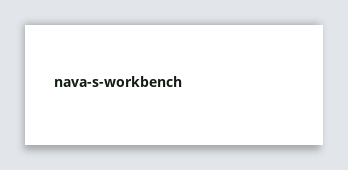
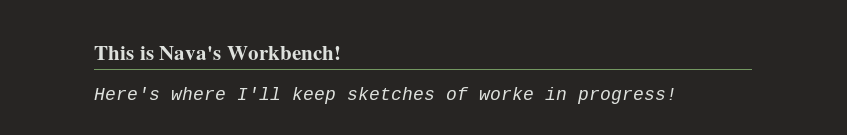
- nava-s-workbench
+ This is Nava's Workbench!
+ Here's where I'll keep sketches of worke in progress!

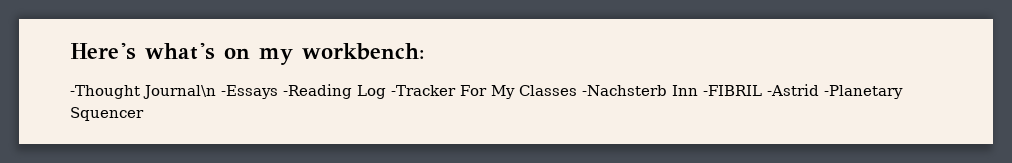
- This is Nava's Workbench!
- Here's where I'll keep sketches of worke in progress!
+ Here's what's on my workbench:
+ -Thought Journal\n -Essays -Reading Log -Tracker For My Classes -Nachsterb Inn -FIBRIL -Astrid -Planetary Squencer

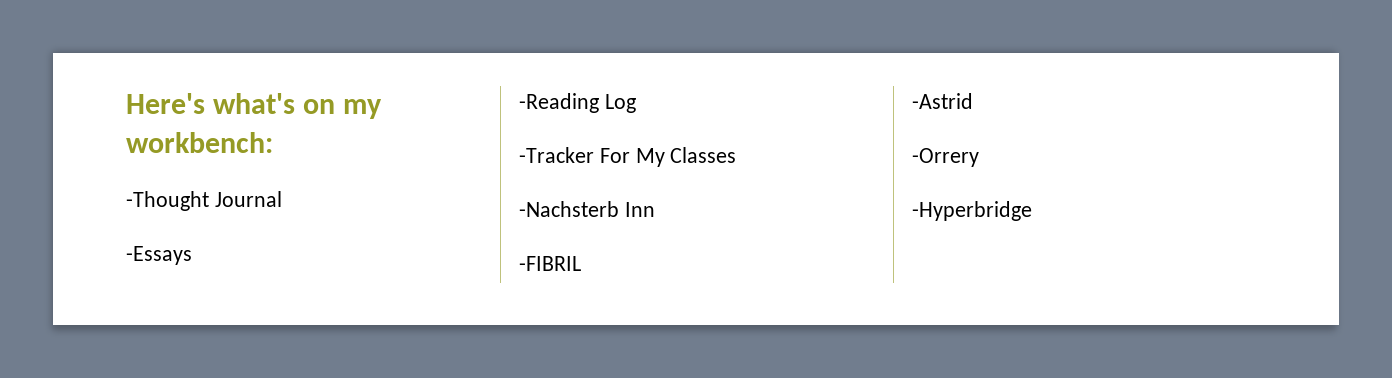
- -Thought Journal\n -Essays -Reading Log -Tracker For My Classes -Nachsterb Inn -FIBRIL -Astrid -Planetary Squencer
+ -Thought Journal
+ -Essays
+ -Reading Log
+ -Tracker For My Classes
+ -Nachsterb Inn
+ -FIBRIL
+ -Astrid
+ -Orrery
+ -Hyperbridge

